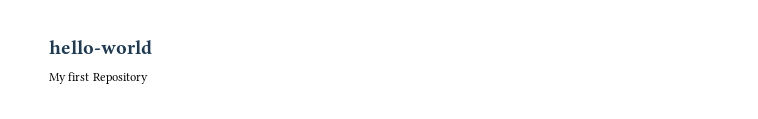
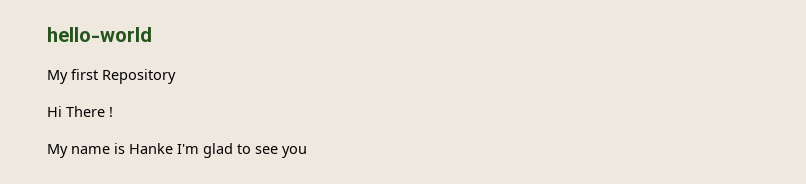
+ Hi There !
+ My name is Hanke I'm glad to see you

